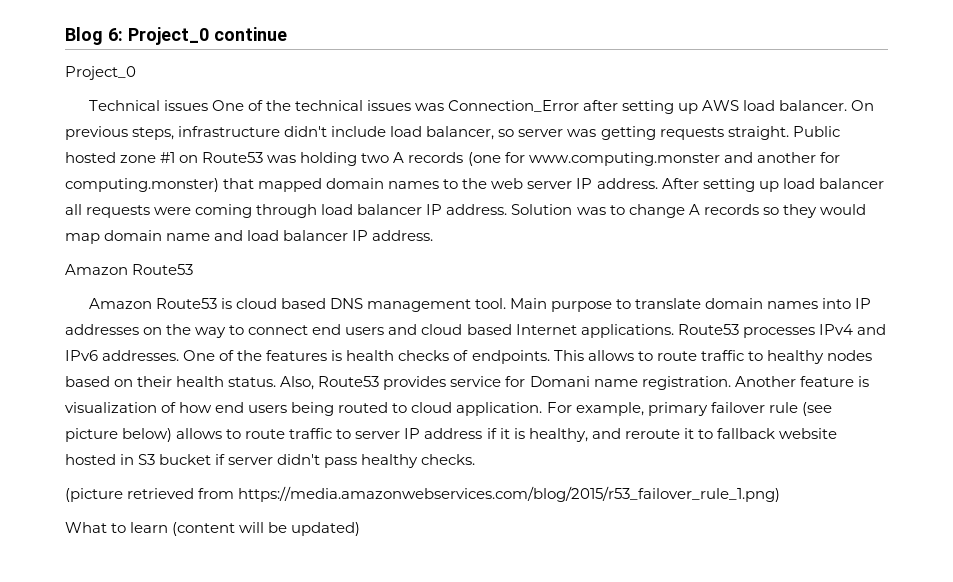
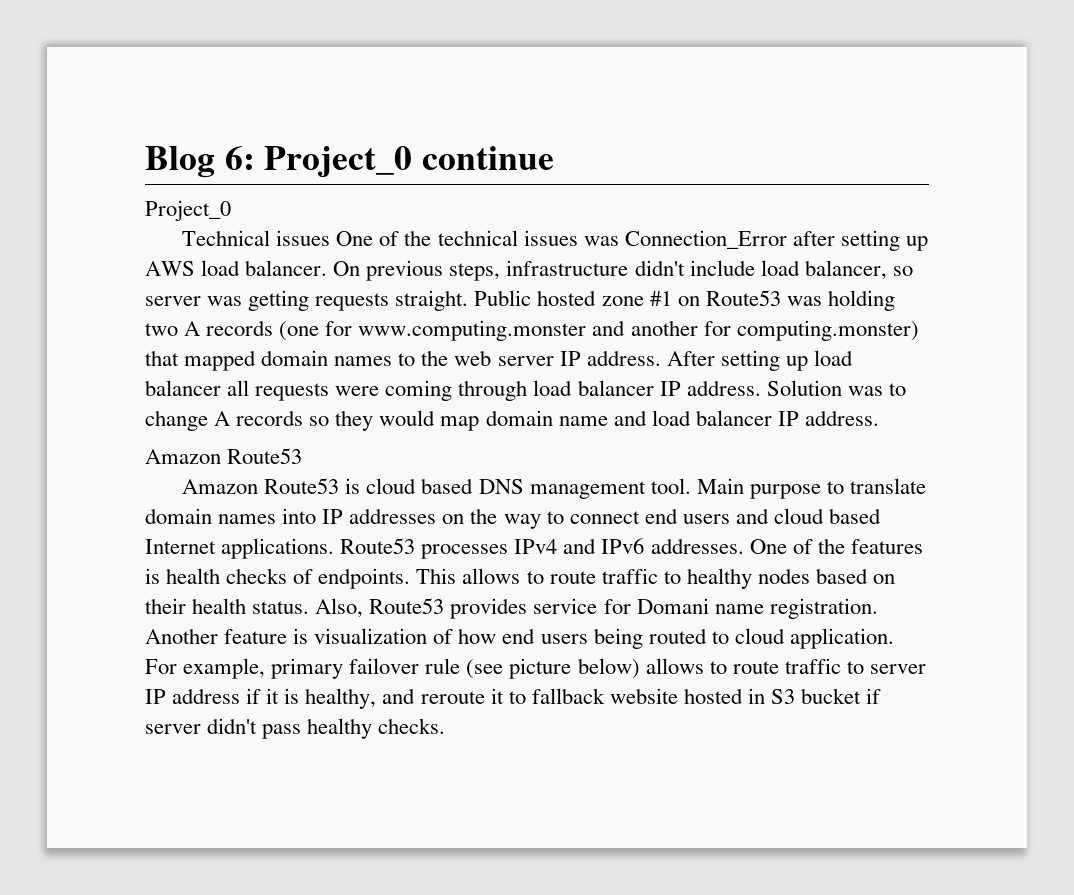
- (picture retrieved from https://media.amazonwebservices.com/blog/2015/r53_failover_rule_1.png)
- What to learn (content will be updated)

